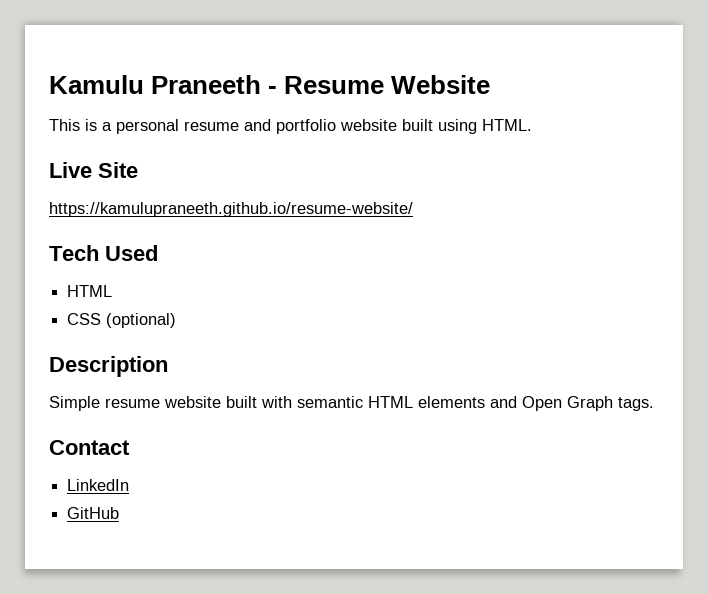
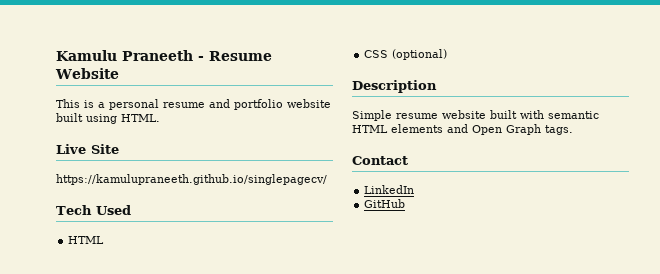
- https://kamulupraneeth.github.io/resume-website/
+ https://kamulupraneeth.github.io/singlepagecv/

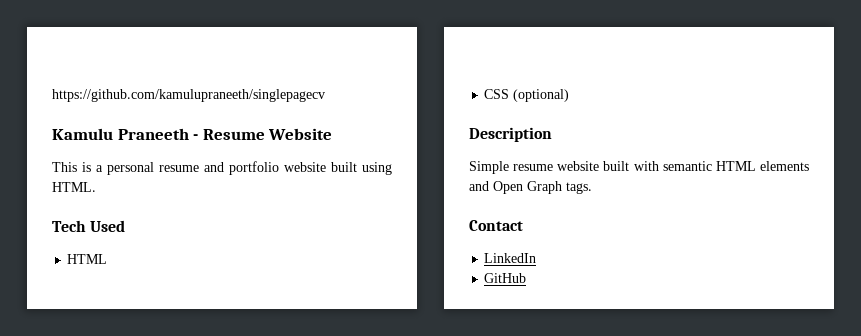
+ https://github.com/kamulupraneeth/singlepagecv
- Live Site
- https://kamulupraneeth.github.io/singlepagecv/

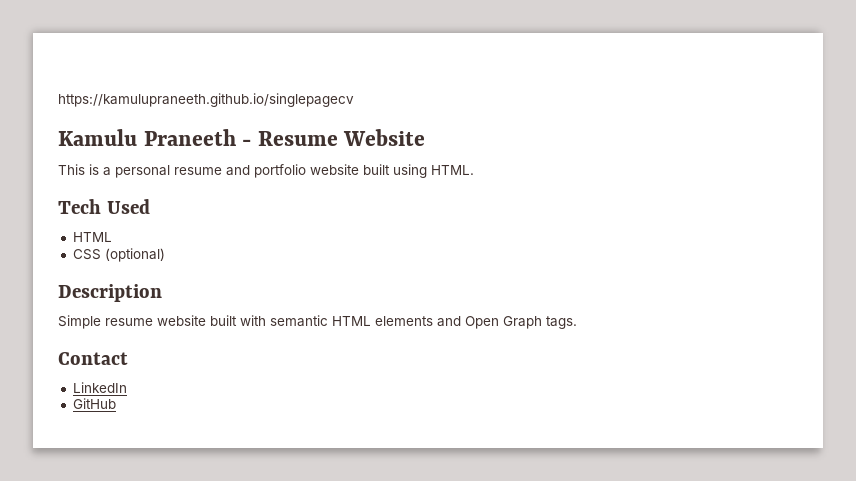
- https://github.com/kamulupraneeth/singlepagecv
+ https://kamulupraneeth.github.io/singlepagecv

